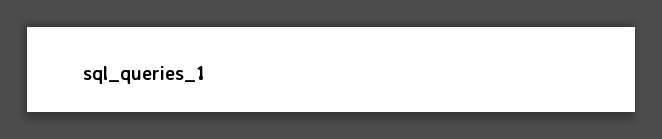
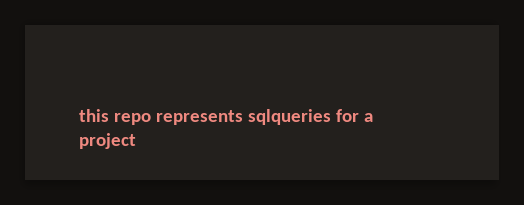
- sql_queries_1
+ this repo represents sqlqueries for a project

